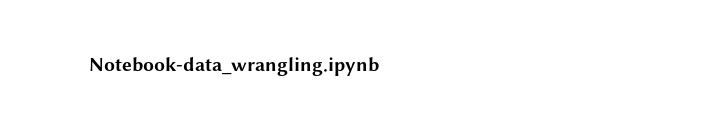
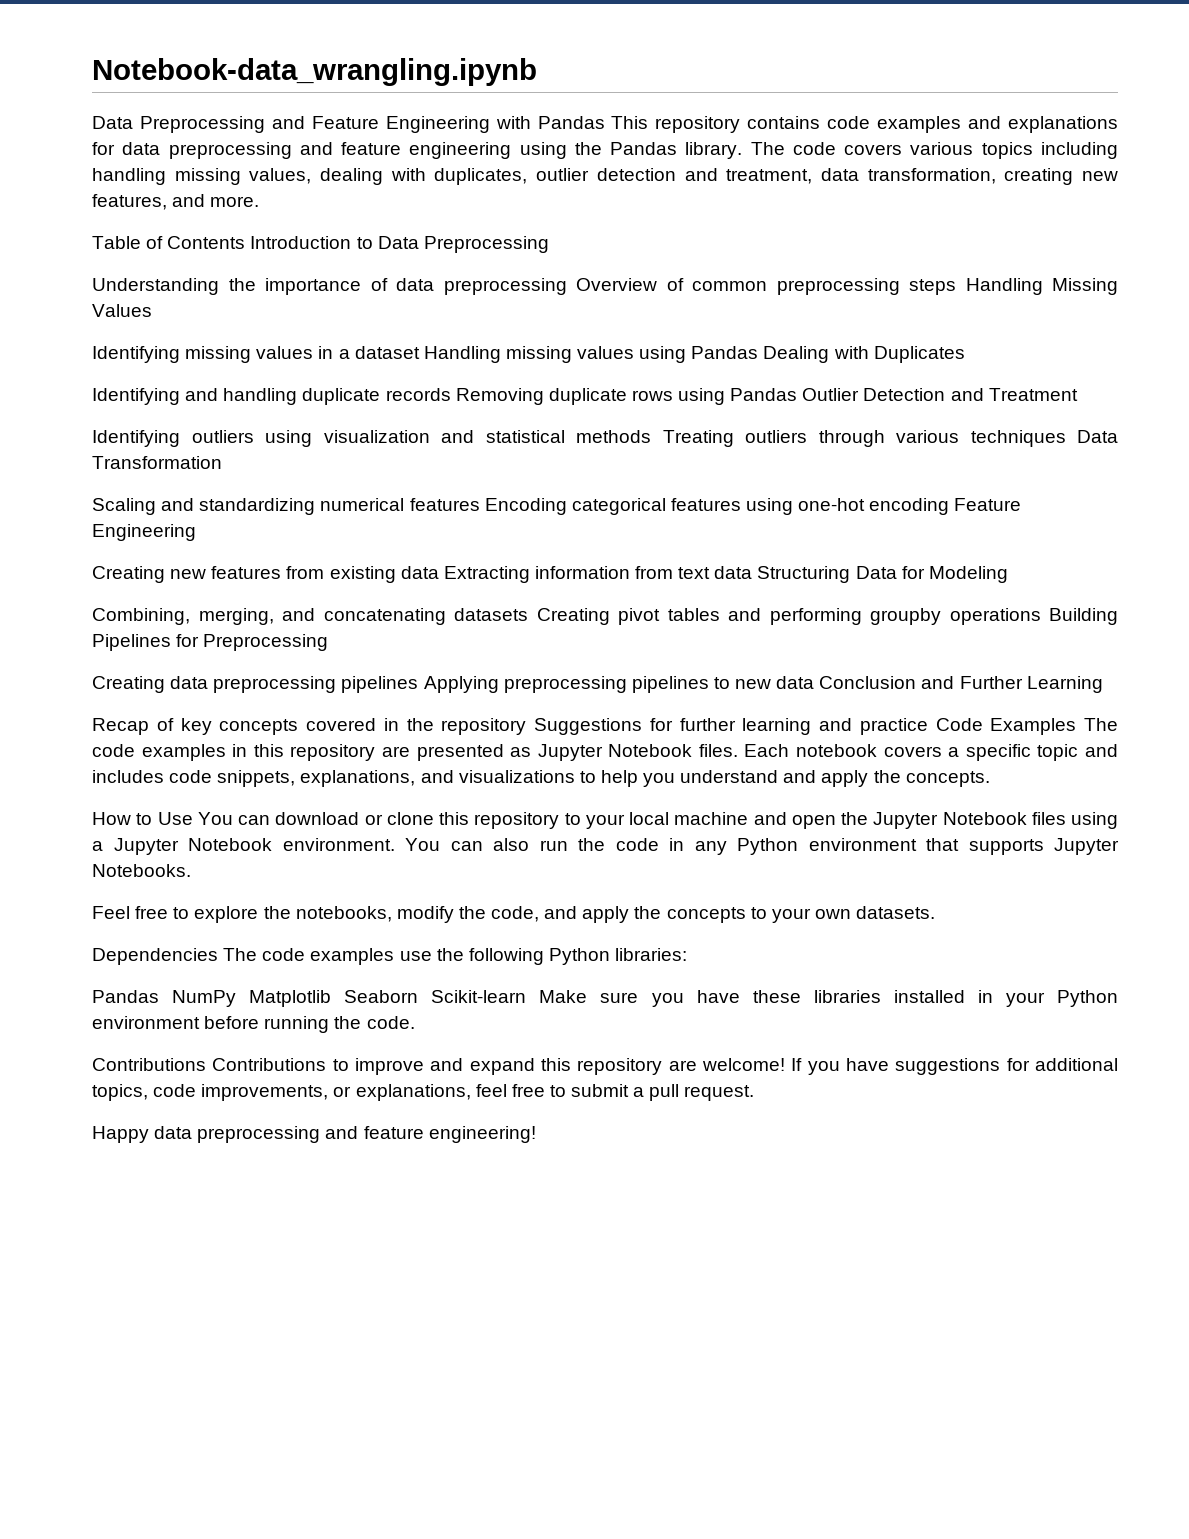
+ Data Preprocessing and Feature Engineering with Pandas This repository contains code examples and explanations for data preprocessing and feature engineering using the Pandas library. The code covers various topics including handling missing values, dealing with duplicates, outlier detection and treatment, data transformation, creating new features, and more.
+ Table of Contents Introduction to Data Preprocessing
+ Understanding the importance of data preprocessing Overview of common preprocessing steps Handling Missing Values
+ Identifying missing values in a dataset Handling missing values using Pandas Dealing with Duplicates
+ Identifying and handling duplicate records Removing duplicate rows using Pandas Outlier Detection and Treatment
+ Identifying outliers using visualization and statistical methods Treating outliers through various techniques Data Transformation
+ Scaling and standardizing numerical features Encoding categorical features using one-hot encoding Feature Engineering
+ Creating new features from existing data Extracting information from text data Structuring Data for Modeling
+ Combining, merging, and concatenating datasets Creating pivot tables and performing groupby operations Building Pipelines for Preprocessing
+ Creating data preprocessing pipelines Applying preprocessing pipelines to new data Conclusion and Further Learning
+ Recap of key concepts covered in the repository Suggestions for further learning and practice Code Examples The code examples in this repository are presented as Jupyter Notebook files. Each notebook covers a specific topic and includes code snippets, explanations, and visualizations to help you understand and apply the concepts.
+ How to Use You can download or clone this repository to your local machine and open the Jupyter Notebook files using a Jupyter Notebook environment. You can also run the code in any Python environment that supports Jupyter Notebooks.
+ Feel free to explore the notebooks, modify the code, and apply the concepts to your own datasets.
+ Dependencies The code examples use the following Python libraries:
+ Pandas NumPy Matplotlib Seaborn Scikit-learn Make sure you have these libraries installed in your Python environment before running the code.
+ Contributions Contributions to improve and expand this repository are welcome! If you have suggestions for additional topics, code improvements, or explanations, feel free to submit a pull request.
+ Happy data preprocessing and feature engineering!

